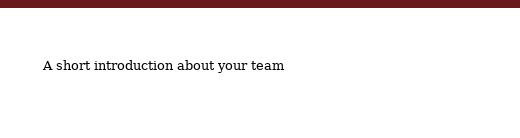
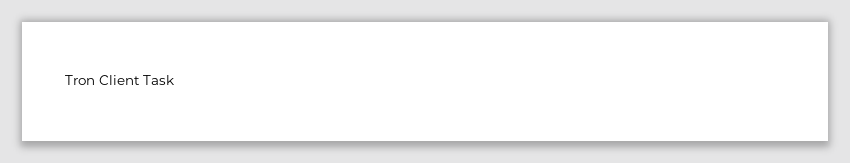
- A short introduction about your team
+ Tron Client Task

